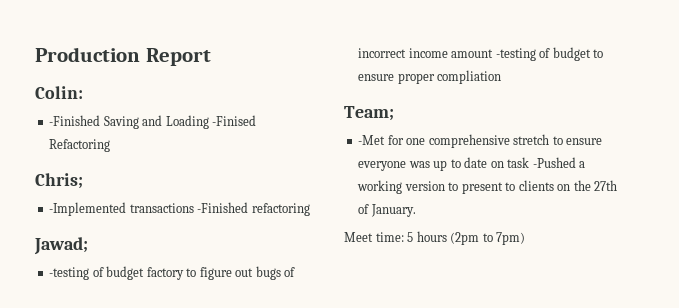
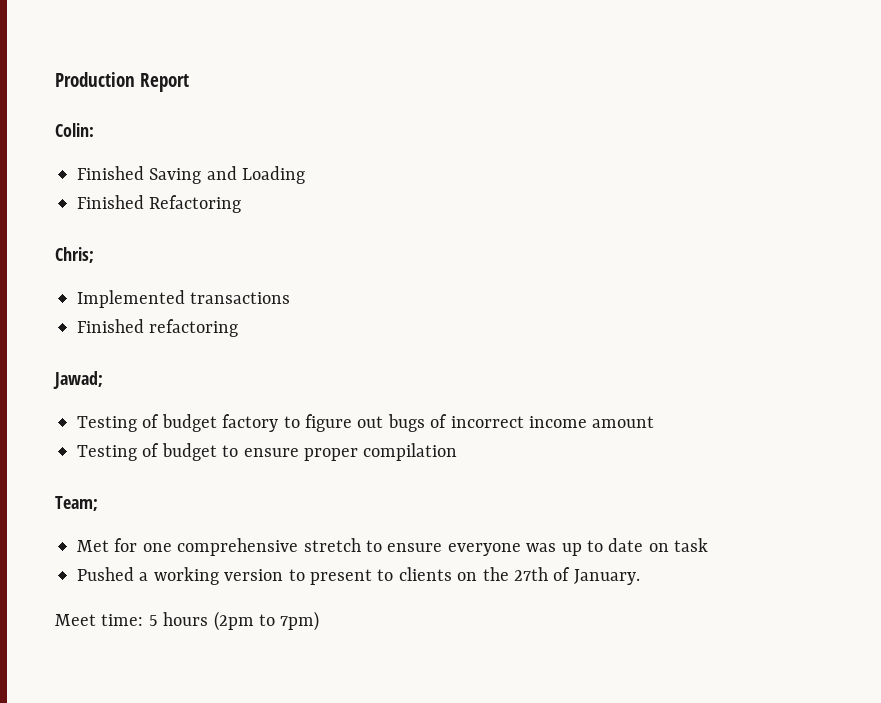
- -Finished Saving and Loading -Finised Refactoring
+ Finished Saving and Loading
+ Finished Refactoring
- -Implemented transactions -Finished refactoring
+ Implemented transactions
+ Finished refactoring
- -testing of budget factory to figure out bugs of incorrect income amount -testing of budget to ensure proper compliation
+ Testing of budget factory to figure out bugs of incorrect income amount
+ Testing of budget to ensure proper compilation
- -Met for one comprehensive stretch to ensure everyone was up to date on task -Pushed a working version to present to clients on the 27th of January.
+ Met for one comprehensive stretch to ensure everyone was up to date on task
+ Pushed a working version to present to clients on the 27th of January.

